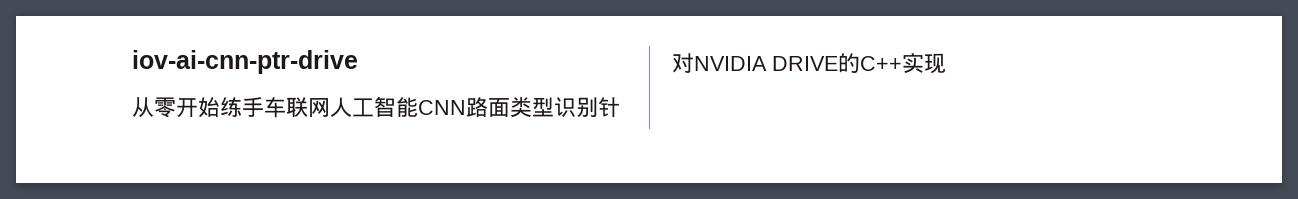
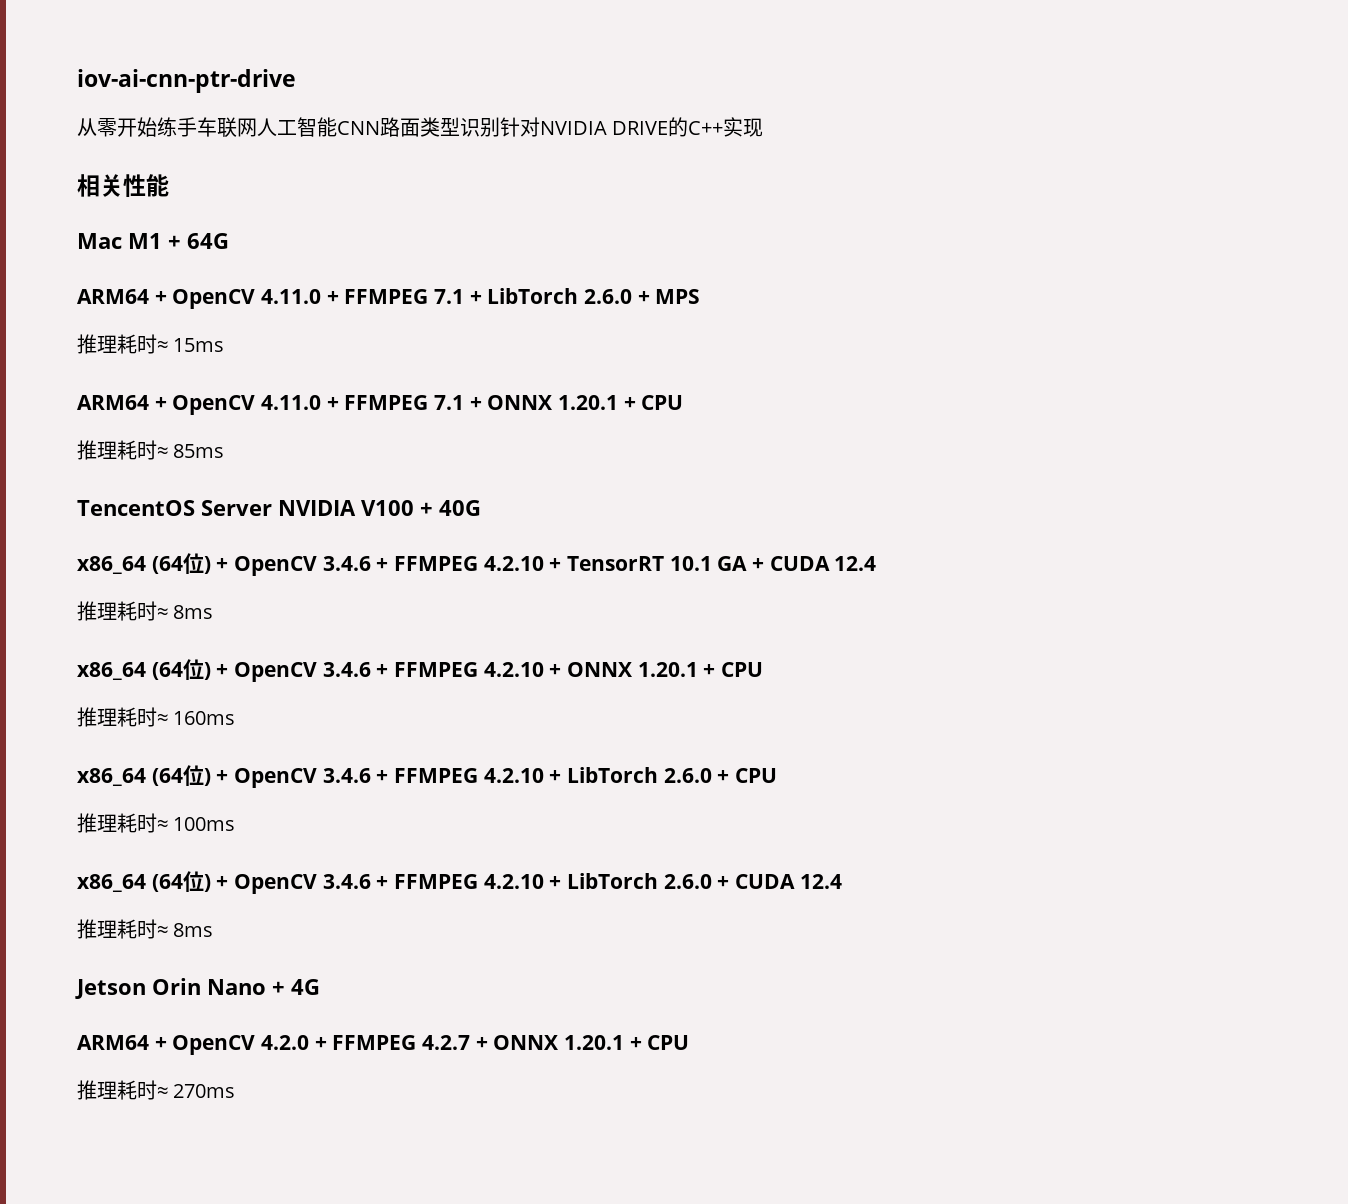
+ 相关性能
+ Mac M1 + 64G
+ ARM64 + OpenCV 4.11.0 + FFMPEG 7.1 + LibTorch 2.6.0 + MPS
+ 推理耗时≈ 15ms
+ ARM64 + OpenCV 4.11.0 + FFMPEG 7.1 + ONNX 1.20.1 + CPU
+ 推理耗时≈ 85ms
+ TencentOS Server NVIDIA V100 + 40G
+ x86_64 (64位) + OpenCV 3.4.6 + FFMPEG 4.2.10 + TensorRT 10.1 GA + CUDA 12.4
+ 推理耗时≈ 8ms
+ x86_64 (64位) + OpenCV 3.4.6 + FFMPEG 4.2.10 + ONNX 1.20.1 + CPU
+ 推理耗时≈ 160ms
+ x86_64 (64位) + OpenCV 3.4.6 + FFMPEG 4.2.10 + LibTorch 2.6.0 + CPU
+ 推理耗时≈ 100ms
+ x86_64 (64位) + OpenCV 3.4.6 + FFMPEG 4.2.10 + LibTorch 2.6.0 + CUDA 12.4
+ 推理耗时≈ 8ms
+ Jetson Orin Nano + 4G
+ ARM64 + OpenCV 4.2.0 + FFMPEG 4.2.7 + ONNX 1.20.1 + CPU
+ 推理耗时≈ 270ms

